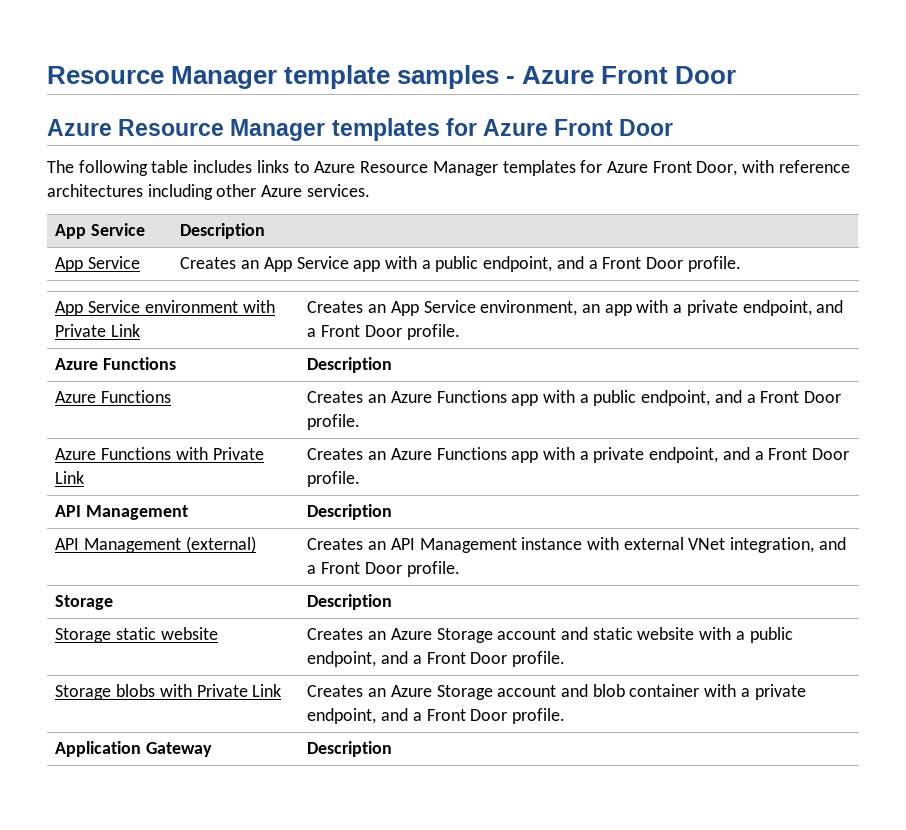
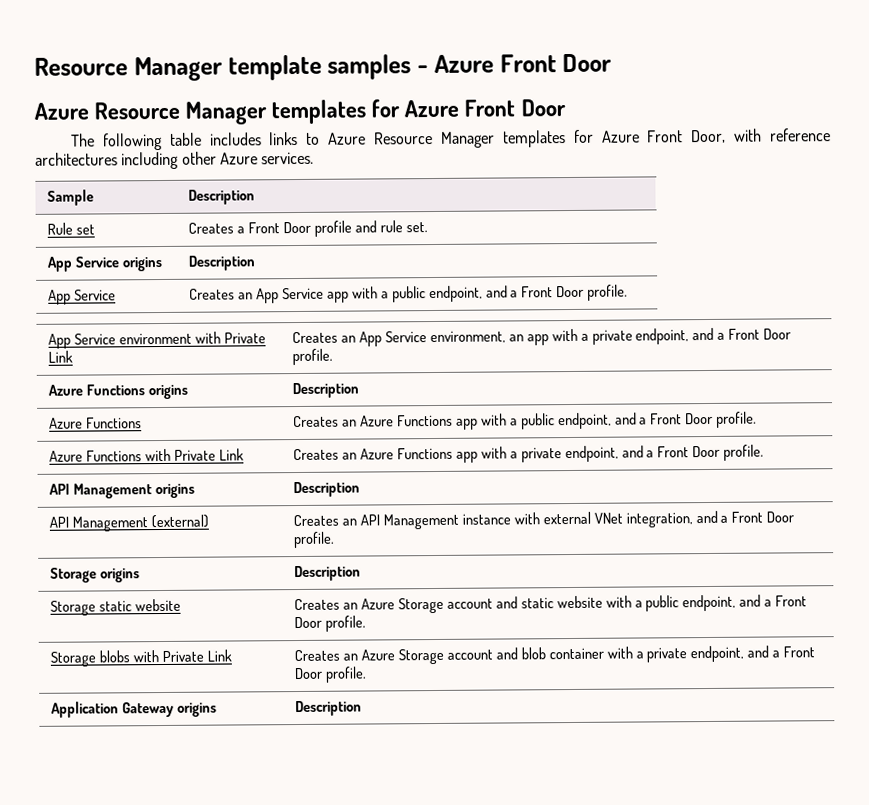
- App Service | Description
+ Sample | Description
+ Rule set | Creates a Front Door profile and rule set.
+ App Service origins | Description
- Azure Functions | Description
+ Azure Functions origins | Description
- API Management | Description
+ API Management origins | Description
- Storage | Description
+ Storage origins | Description
- Application Gateway | Description
+ Application Gateway origins | Description

